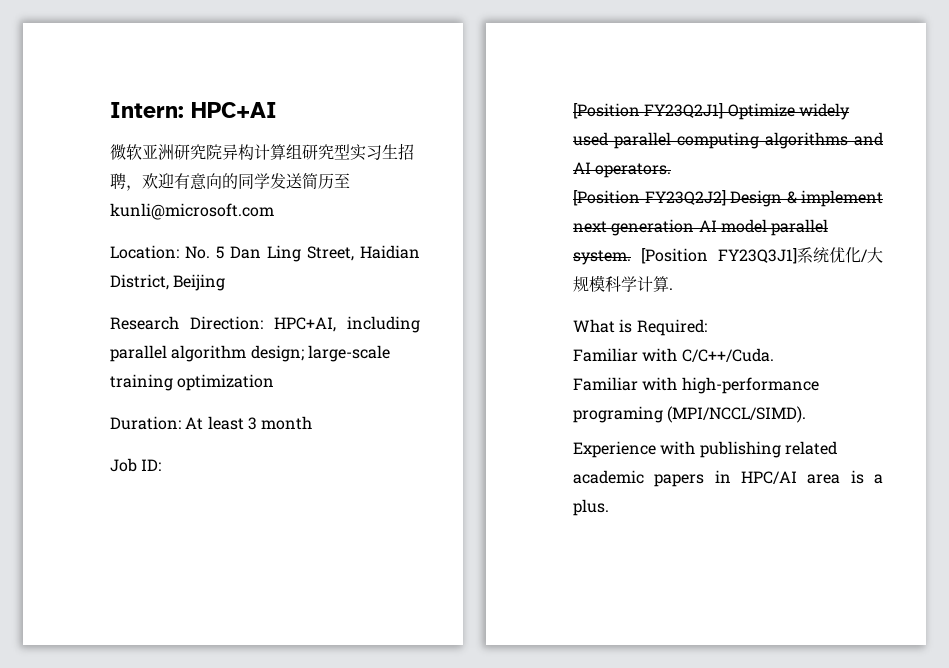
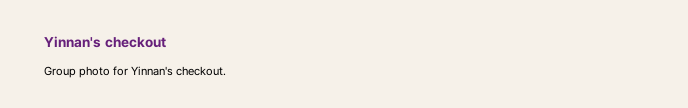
- Intern: HPC+AI
- 微软亚洲研究院异构计算组研究型实习生招聘，欢迎有意向的同学发送简历至kunli@microsoft.com
- Location: No. 5 Dan Ling Street, Haidian District, Beijing
- Research Direction: HPC+AI, including parallel algorithm design; large-scale training optimization
- Duration: At least 3 month
- Job ID:
- [Position FY23Q2J1] Optimize widely used parallel computing algorithms and AI operators.
- [Position FY23Q2J2] Design & implement next generation AI model parallel system. [Position FY23Q3J1]系统优化/大规模科学计算.
- What is Required:
- Familiar with C/C++/Cuda.
- Familiar with high-performance programing (MPI/NCCL/SIMD).
- Experience with publishing related academic papers in HPC/AI area is a plus.
+ Yinnan's checkout
+ Group photo for Yinnan's checkout.

